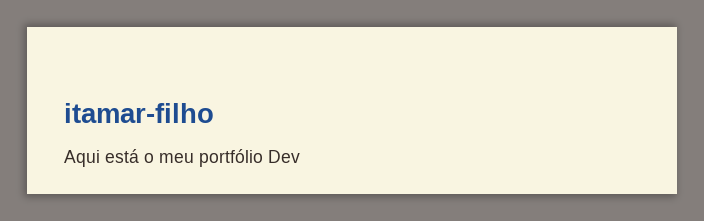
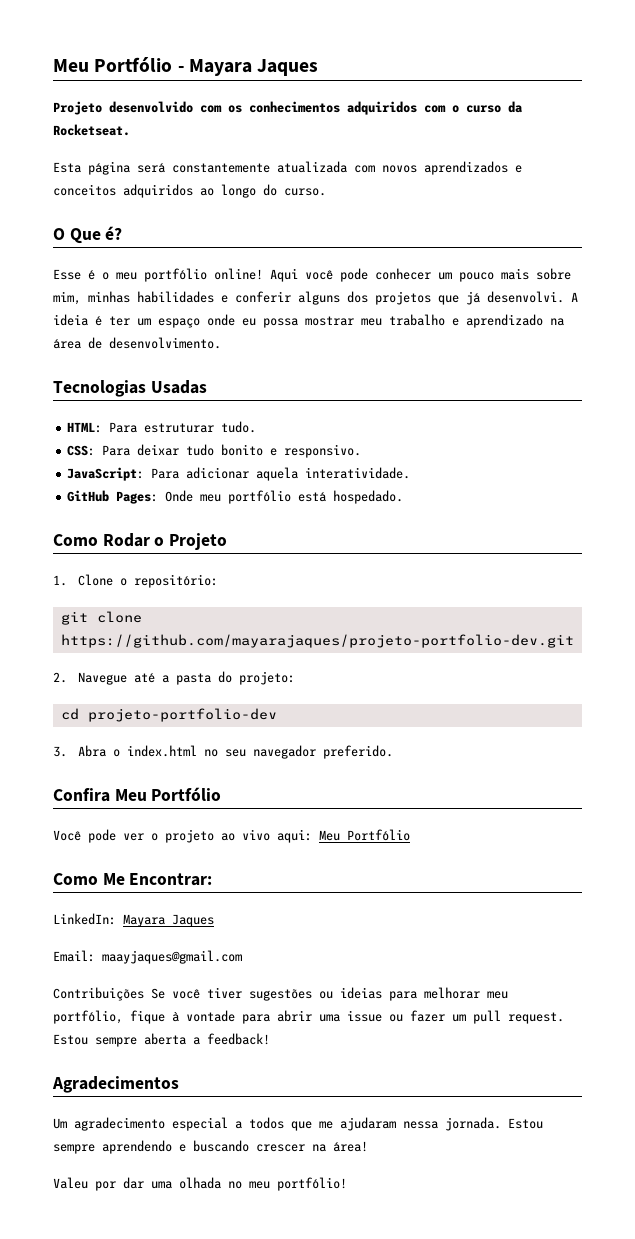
- itamar-filho
- Aqui está o meu portfólio Dev
+ Meu Portfólio - Mayara Jaques
+ Projeto desenvolvido com os conhecimentos adquiridos com o curso da Rocketseat.
+ Esta página será constantemente atualizada com novos aprendizados e conceitos adquiridos ao longo do curso.
+ O Que é?
+ Esse é o meu portfólio online! Aqui você pode conhecer um pouco mais sobre mim, minhas habilidades e conferir alguns dos projetos que já desenvolvi. A ideia é ter um espaço onde eu possa mostrar meu trabalho e aprendizado na área de desenvolvimento.
+ Tecnologias Usadas
+ HTML: Para estruturar tudo.
+ CSS: Para deixar tudo bonito e responsivo.
+ JavaScript: Para adicionar aquela interatividade.
+ GitHub Pages: Onde meu portfólio está hospedado.
+ Como Rodar o Projeto
+ 1. Clone o repositório:
+ git clone https://github.com/mayarajaques/projeto-portfolio-dev.git
+ 2. Navegue até a pasta do projeto:
+ cd projeto-portfolio-dev
+ 3. Abra o index.html no seu navegador preferido.
+ Confira Meu Portfólio
+ Você pode ver o projeto ao vivo aqui: Meu Portfólio
+ Como Me Encontrar:
+ LinkedIn: Mayara Jaques
+ Email: maayjaques@gmail.com
+ Contribuições Se você tiver sugestões ou ideias para melhorar meu portfólio, fique à vontade para abrir uma issue ou fazer um pull request. Estou sempre aberta a feedback!
+ Agradecimentos
+ Um agradecimento especial a todos que me ajudaram nessa jornada. Estou sempre aprendendo e buscando crescer na área!
+ Valeu por dar uma olhada no meu portfólio!

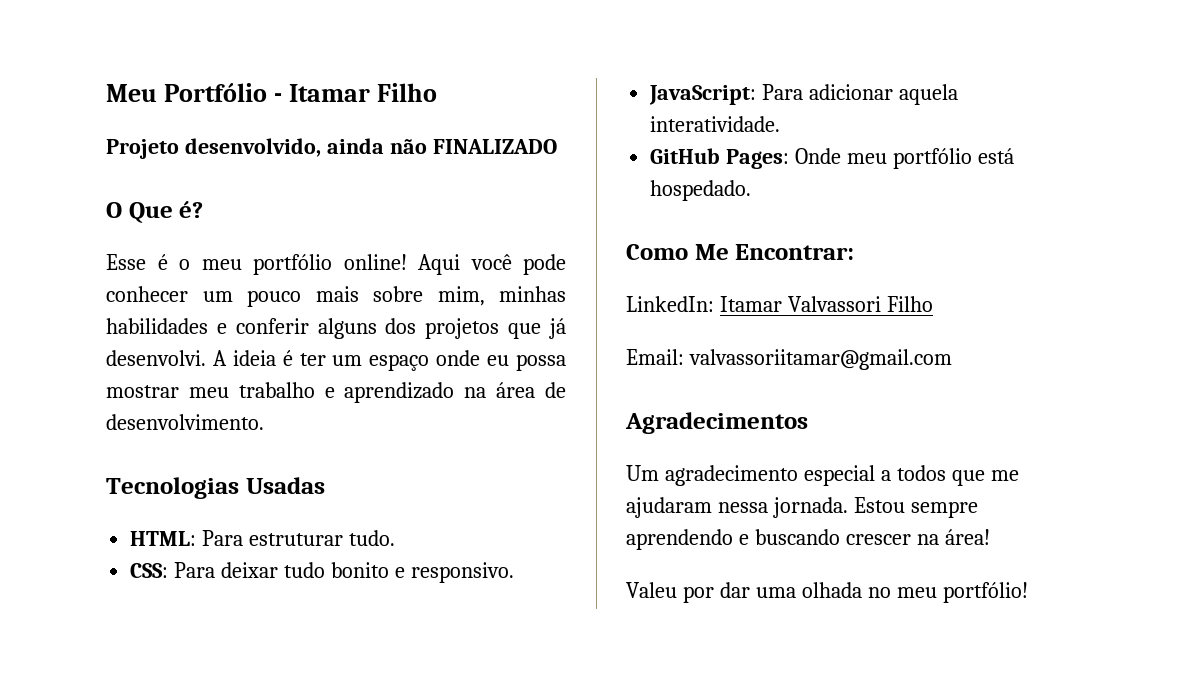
- Meu Portfólio - Mayara Jaques
- Projeto desenvolvido com os conhecimentos adquiridos com o curso da Rocketseat.
- Esta página será constantemente atualizada com novos aprendizados e conceitos adquiridos ao longo do curso.
+ Meu Portfólio - Itamar Filho
+ Projeto desenvolvido, ainda não FINALIZADO
- Como Rodar o Projeto
- 1. Clone o repositório:
- git clone https://github.com/mayarajaques/projeto-portfolio-dev.git
- 2. Navegue até a pasta do projeto:
- cd projeto-portfolio-dev
- 3. Abra o index.html no seu navegador preferido.
- Confira Meu Portfólio
- Você pode ver o projeto ao vivo aqui: Meu Portfólio
  Como Me Encontrar:
- LinkedIn: Mayara Jaques
- Email: maayjaques@gmail.com
- Contribuições Se você tiver sugestões ou ideias para melhorar meu portfólio, fique à vontade para abrir uma issue ou fazer um pull request. Estou sempre aberta a feedback!
+ LinkedIn: Itamar Valvassori Filho
+ Email: valvassoriitamar@gmail.com

